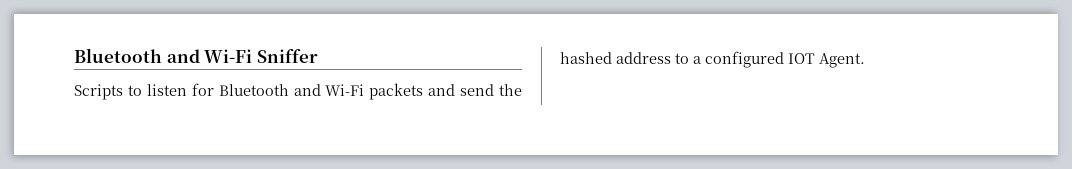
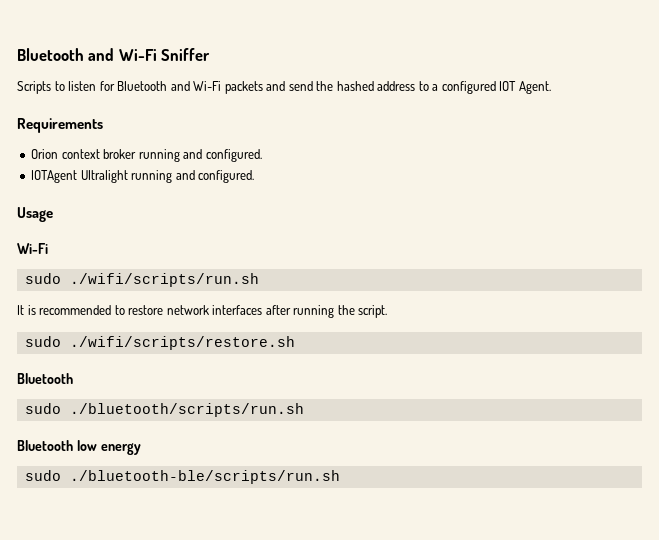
+ Requirements
+ Orion context broker running and configured.
+ IOTAgent Ultralight running and configured.
+ Usage
+ Wi-Fi
+ sudo ./wifi/scripts/run.sh
+ It is recommended to restore network interfaces after running the script.
+ sudo ./wifi/scripts/restore.sh
+ Bluetooth
+ sudo ./bluetooth/scripts/run.sh
+ Bluetooth low energy
+ sudo ./bluetooth-ble/scripts/run.sh

